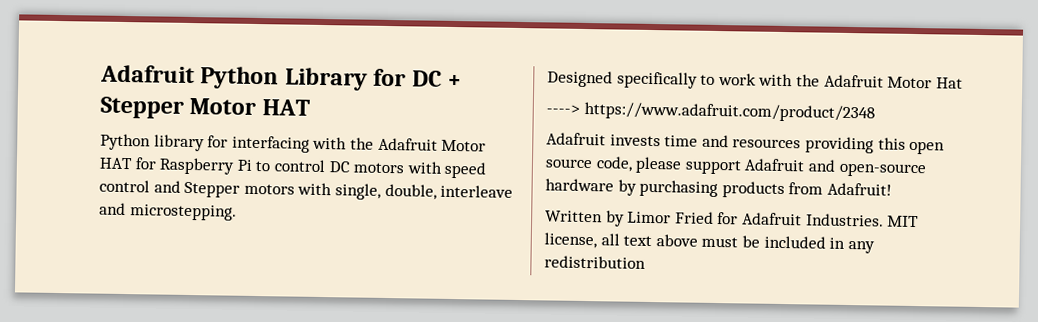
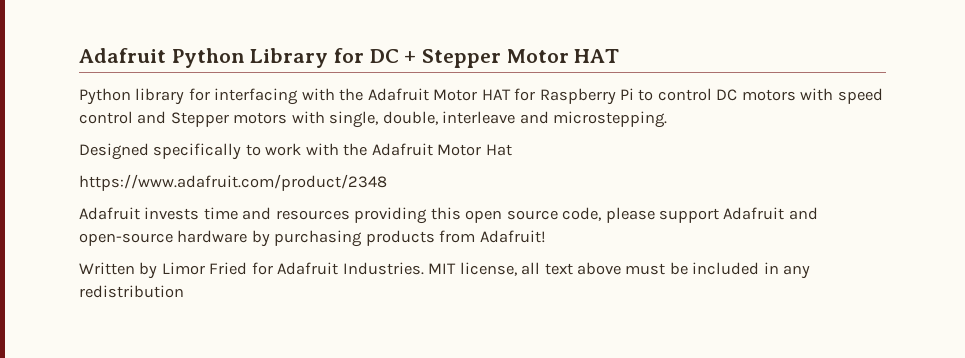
- ----> https://www.adafruit.com/product/2348
+ https://www.adafruit.com/product/2348

